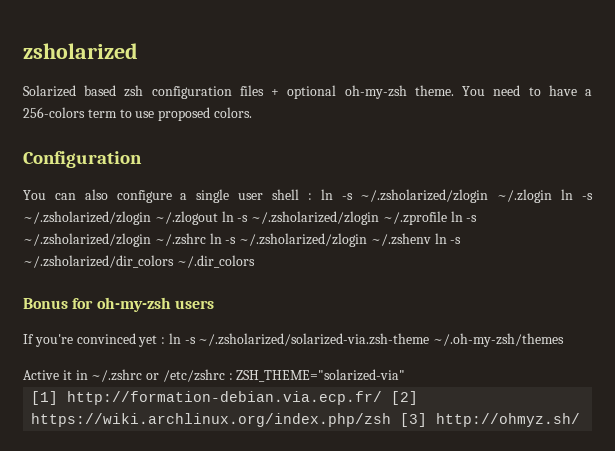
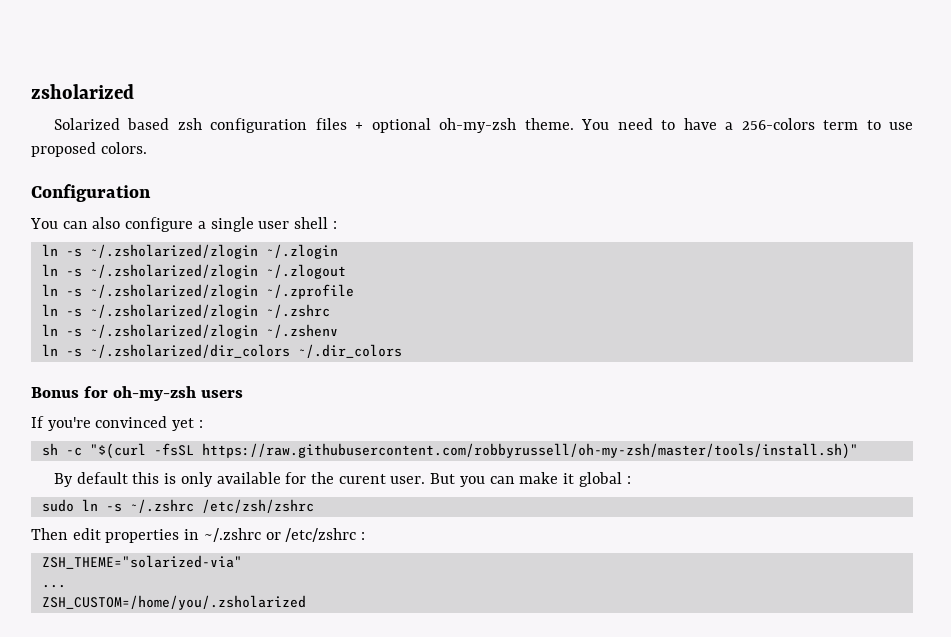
- You can also configure a single user shell : ln -s ~/.zsholarized/zlogin ~/.zlogin ln -s ~/.zsholarized/zlogin ~/.zlogout ln -s ~/.zsholarized/zlogin ~/.zprofile ln -s ~/.zsholarized/zlogin ~/.zshrc ln -s ~/.zsholarized/zlogin ~/.zshenv ln -s ~/.zsholarized/dir_colors ~/.dir_colors
+ You can also configure a single user shell :
+ ln -s ~/.zsholarized/zlogin ~/.zlogin
+ ln -s ~/.zsholarized/zlogin ~/.zlogout
+ ln -s ~/.zsholarized/zlogin ~/.zprofile
+ ln -s ~/.zsholarized/zlogin ~/.zshrc
+ ln -s ~/.zsholarized/zlogin ~/.zshenv
+ ln -s ~/.zsholarized/dir_colors ~/.dir_colors
- If you're convinced yet : ln -s ~/.zsholarized/solarized-via.zsh-theme ~/.oh-my-zsh/themes
- Active it in ~/.zshrc or /etc/zshrc : ZSH_THEME="solarized-via"
+ If you're convinced yet :
+ sh -c "$(curl -fsSL https://raw.githubusercontent.com/robbyrussell/oh-my-zsh/master/tools/install.sh)"
+ By default this is only available for the curent user. But you can make it global :
+ sudo ln -s ~/.zshrc /etc/zsh/zshrc
+ Then edit properties in ~/.zshrc or /etc/zshrc :
+ ZSH_THEME="solarized-via"
- [1] http://formation-debian.via.ecp.fr/ [2] https://wiki.archlinux.org/index.php/zsh [3] http://ohmyz.sh/
+ ...
+ ZSH_CUSTOM=/home/you/.zsholarized

